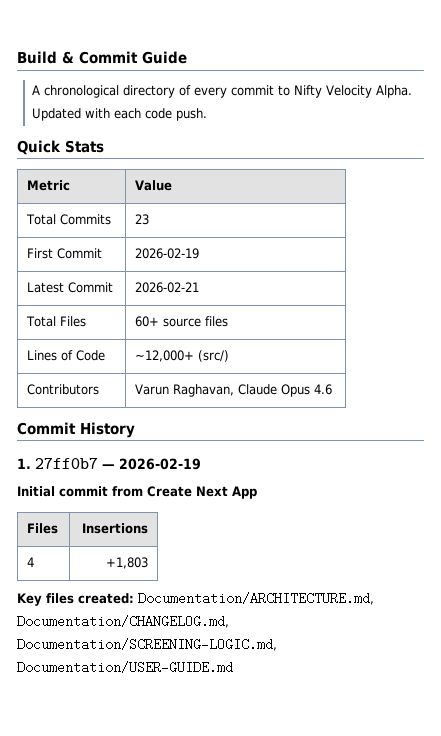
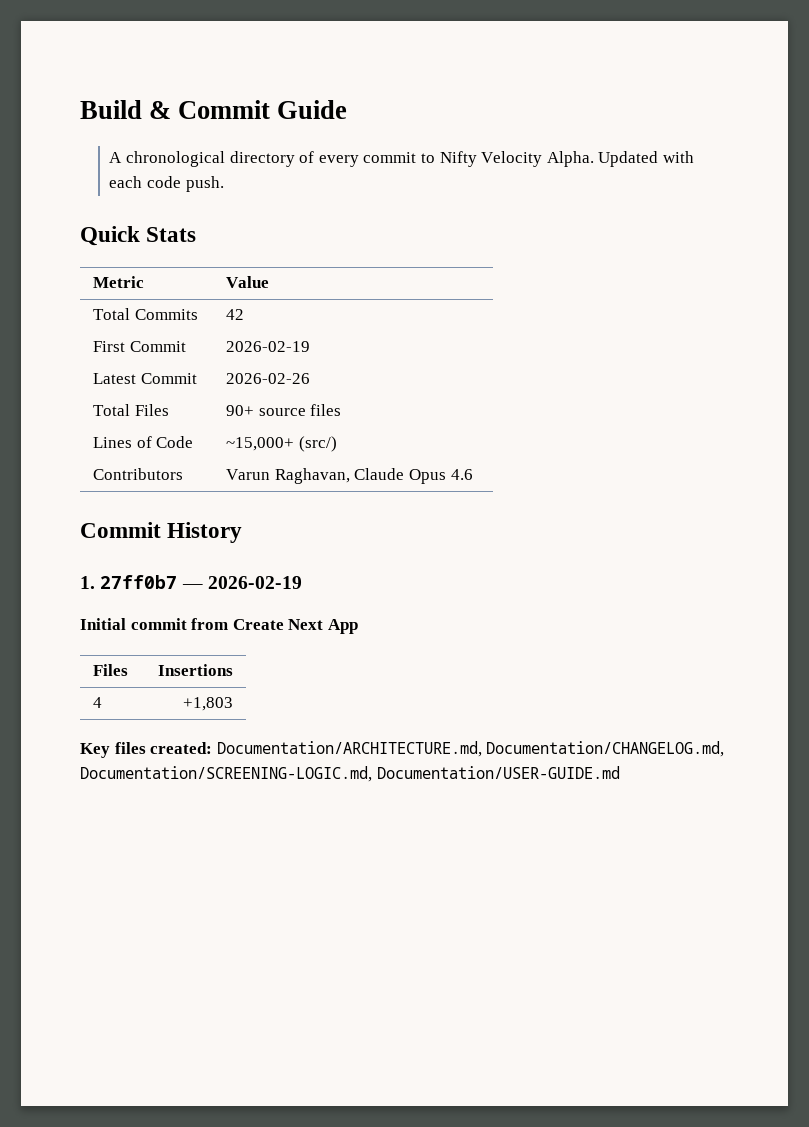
- Total Commits | 23
+ Total Commits | 42
- Latest Commit | 2026-02-21
+ Latest Commit | 2026-02-26
- Total Files | 60+ source files
+ Total Files | 90+ source files
- Lines of Code | ~12,000+ (src/)
+ Lines of Code | ~15,000+ (src/)

